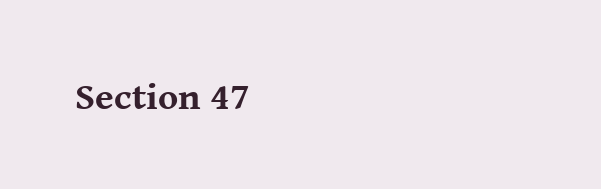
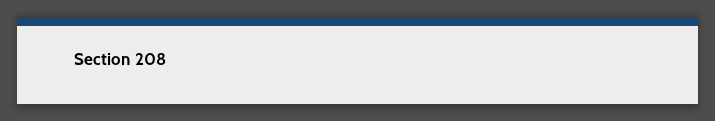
- Section 47
+ Section 208

